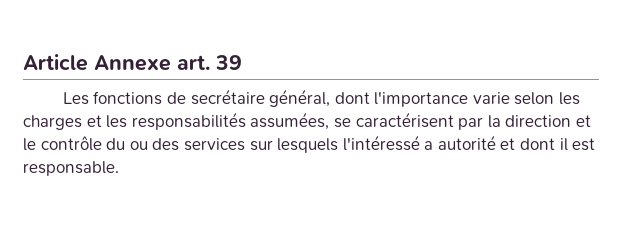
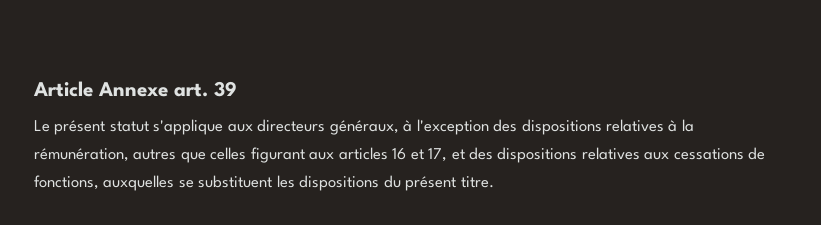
- Les fonctions de secrétaire général, dont l'importance varie selon les charges et les responsabilités assumées, se caractérisent par la direction et le contrôle du ou des services sur lesquels l'intéressé a autorité et dont il est responsable.
+ Le présent statut s'applique aux directeurs généraux, à l'exception des dispositions relatives à la rémunération, autres que celles figurant aux articles 16 et 17, et des dispositions relatives aux cessations de fonctions, auxquelles se substituent les dispositions du présent titre.

